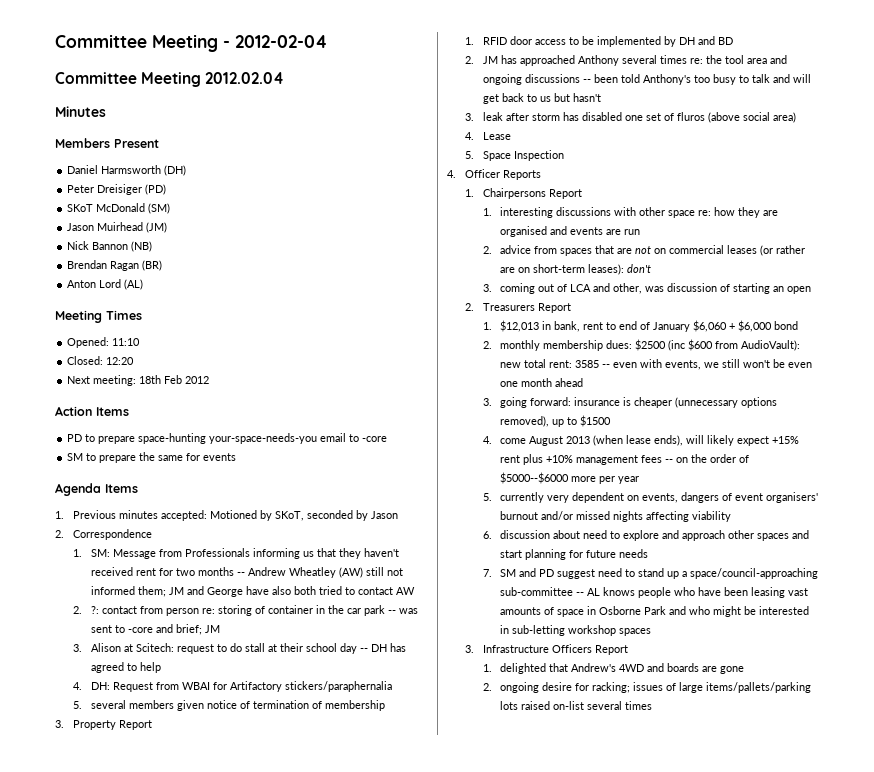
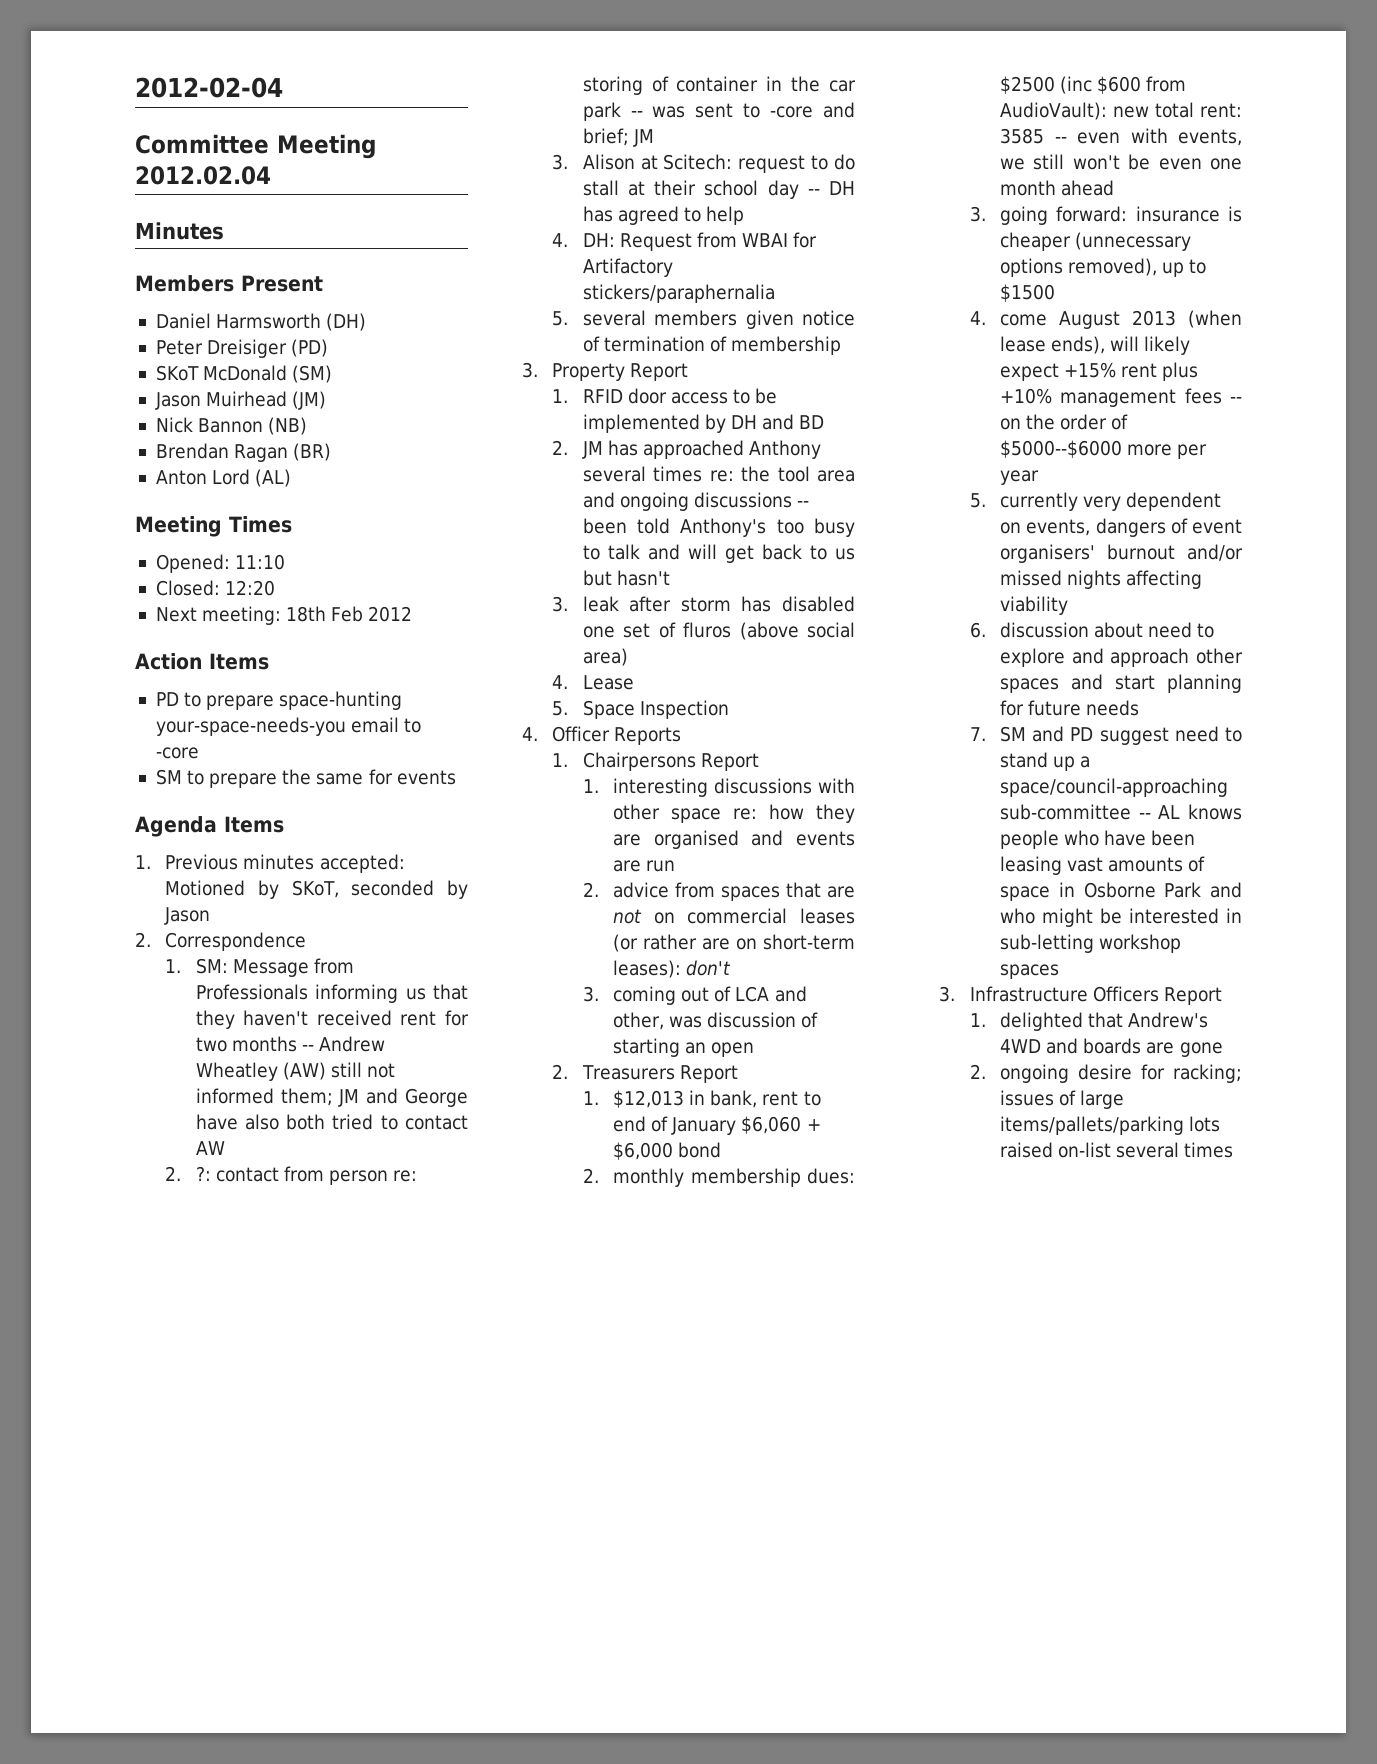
- Committee Meeting - 2012-02-04
+ 2012-02-04

